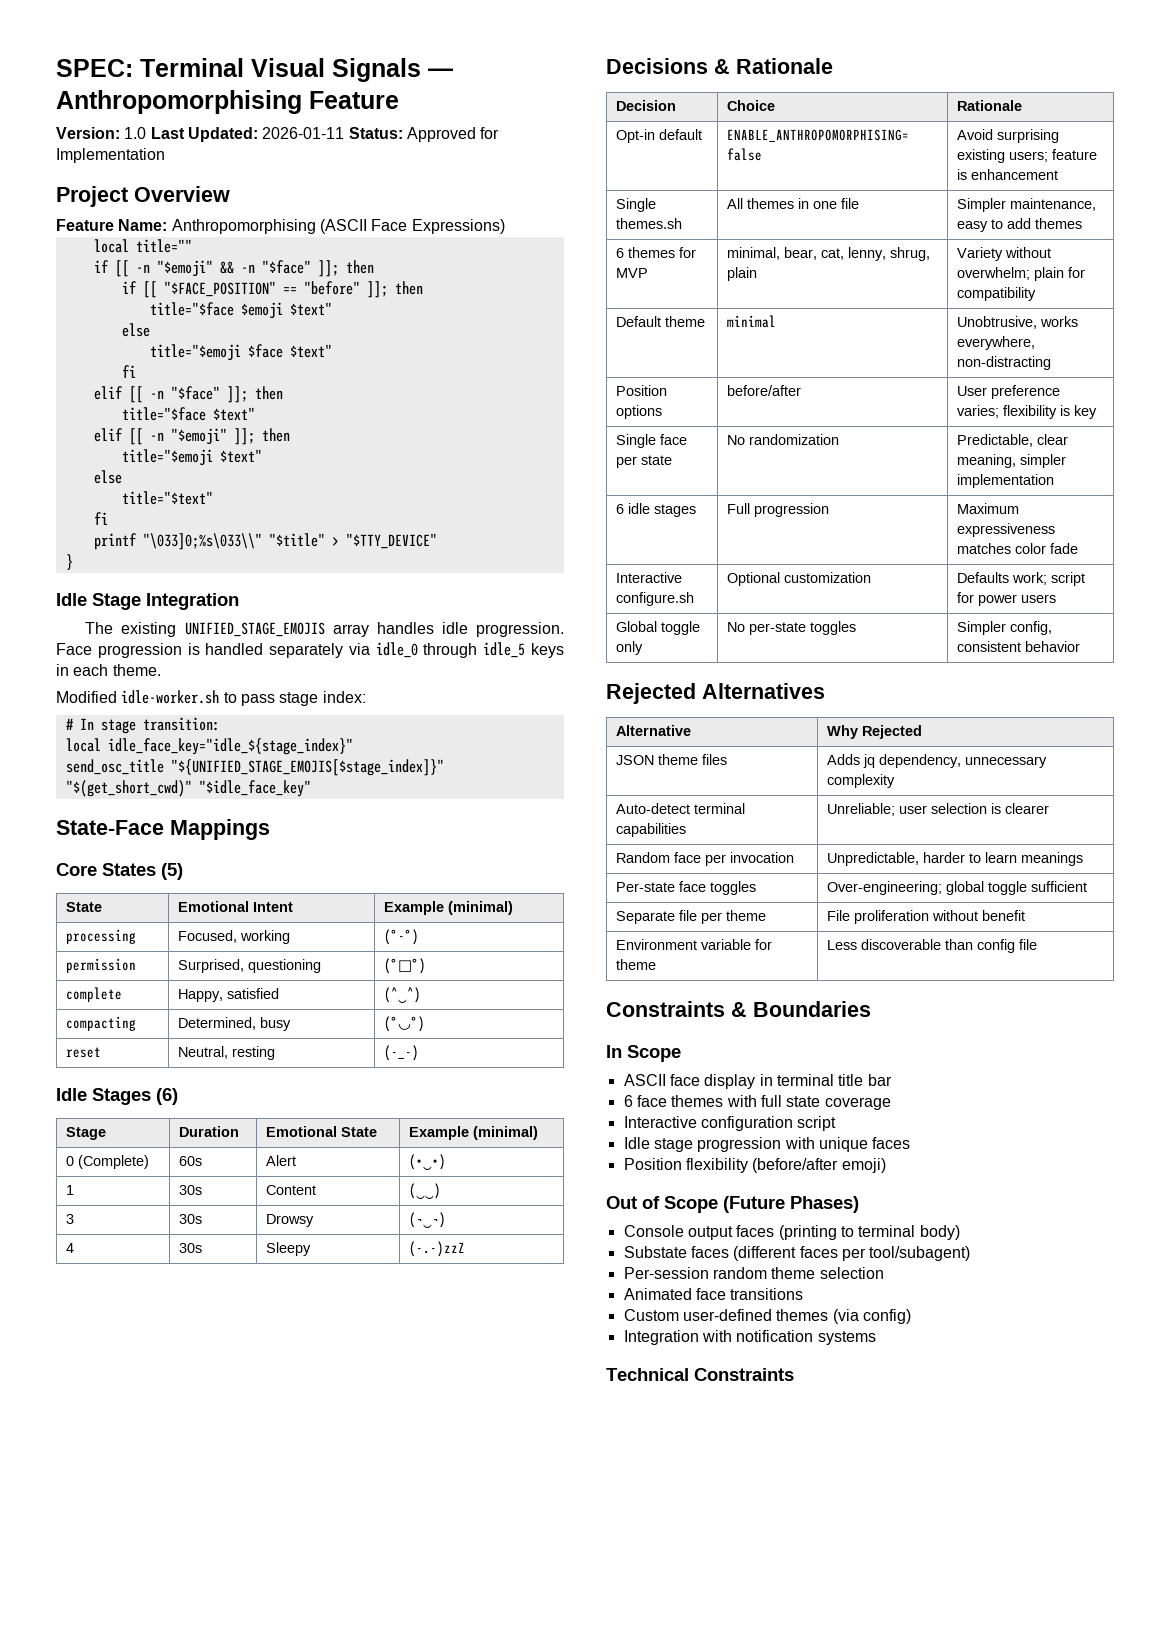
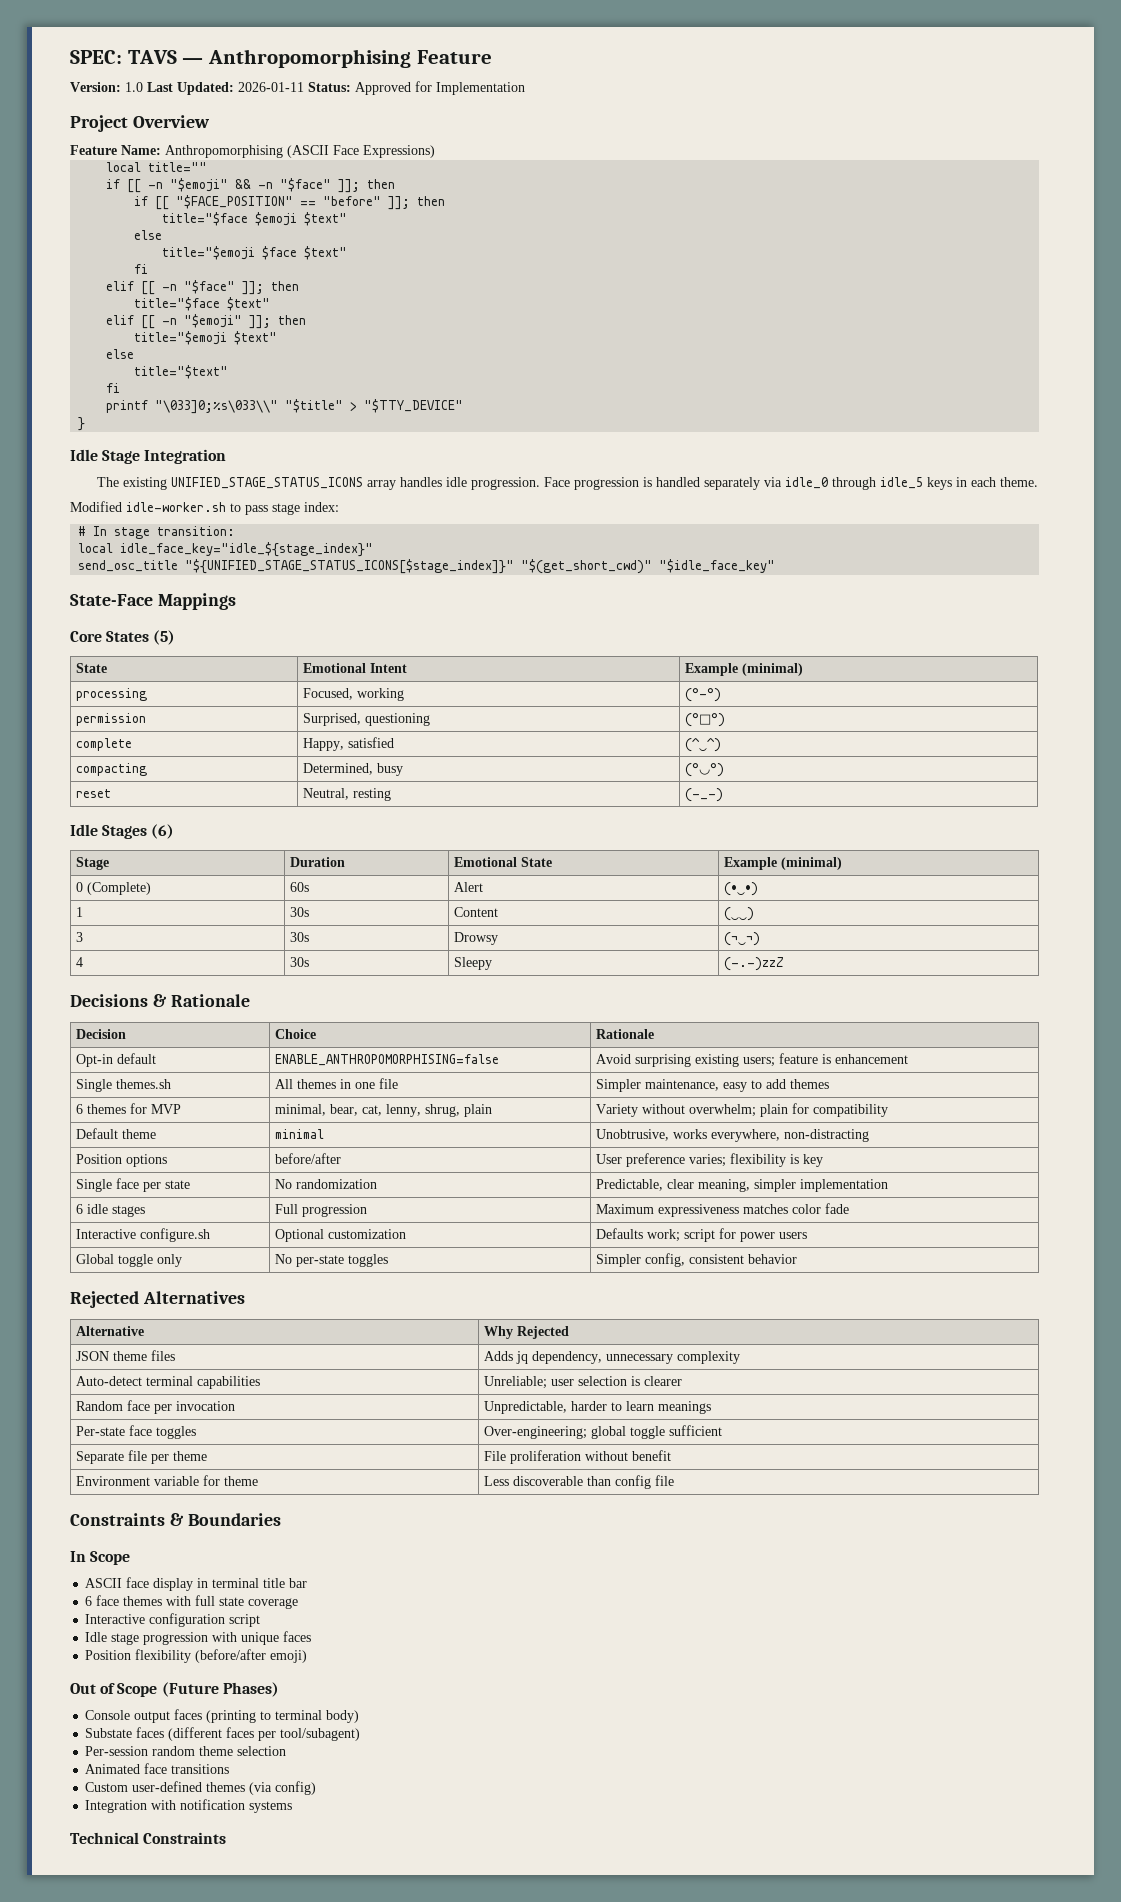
- SPEC: Terminal Visual Signals — Anthropomorphising Feature
+ SPEC: TAVS — Anthropomorphising Feature
- The existing UNIFIED_STAGE_EMOJIS array handles idle progression.
+ The existing UNIFIED_STAGE_STATUS_ICONS array handles idle progression.
- send_osc_title "${UNIFIED_STAGE_EMOJIS[$stage_index]}" "$(get_short_cwd)" "$idle_face_key"
+ send_osc_title "${UNIFIED_STAGE_STATUS_ICONS[$stage_index]}" "$(get_short_cwd)" "$idle_face_key"

